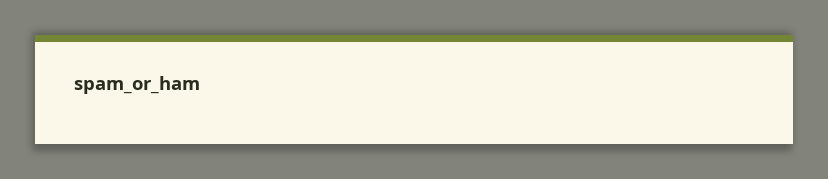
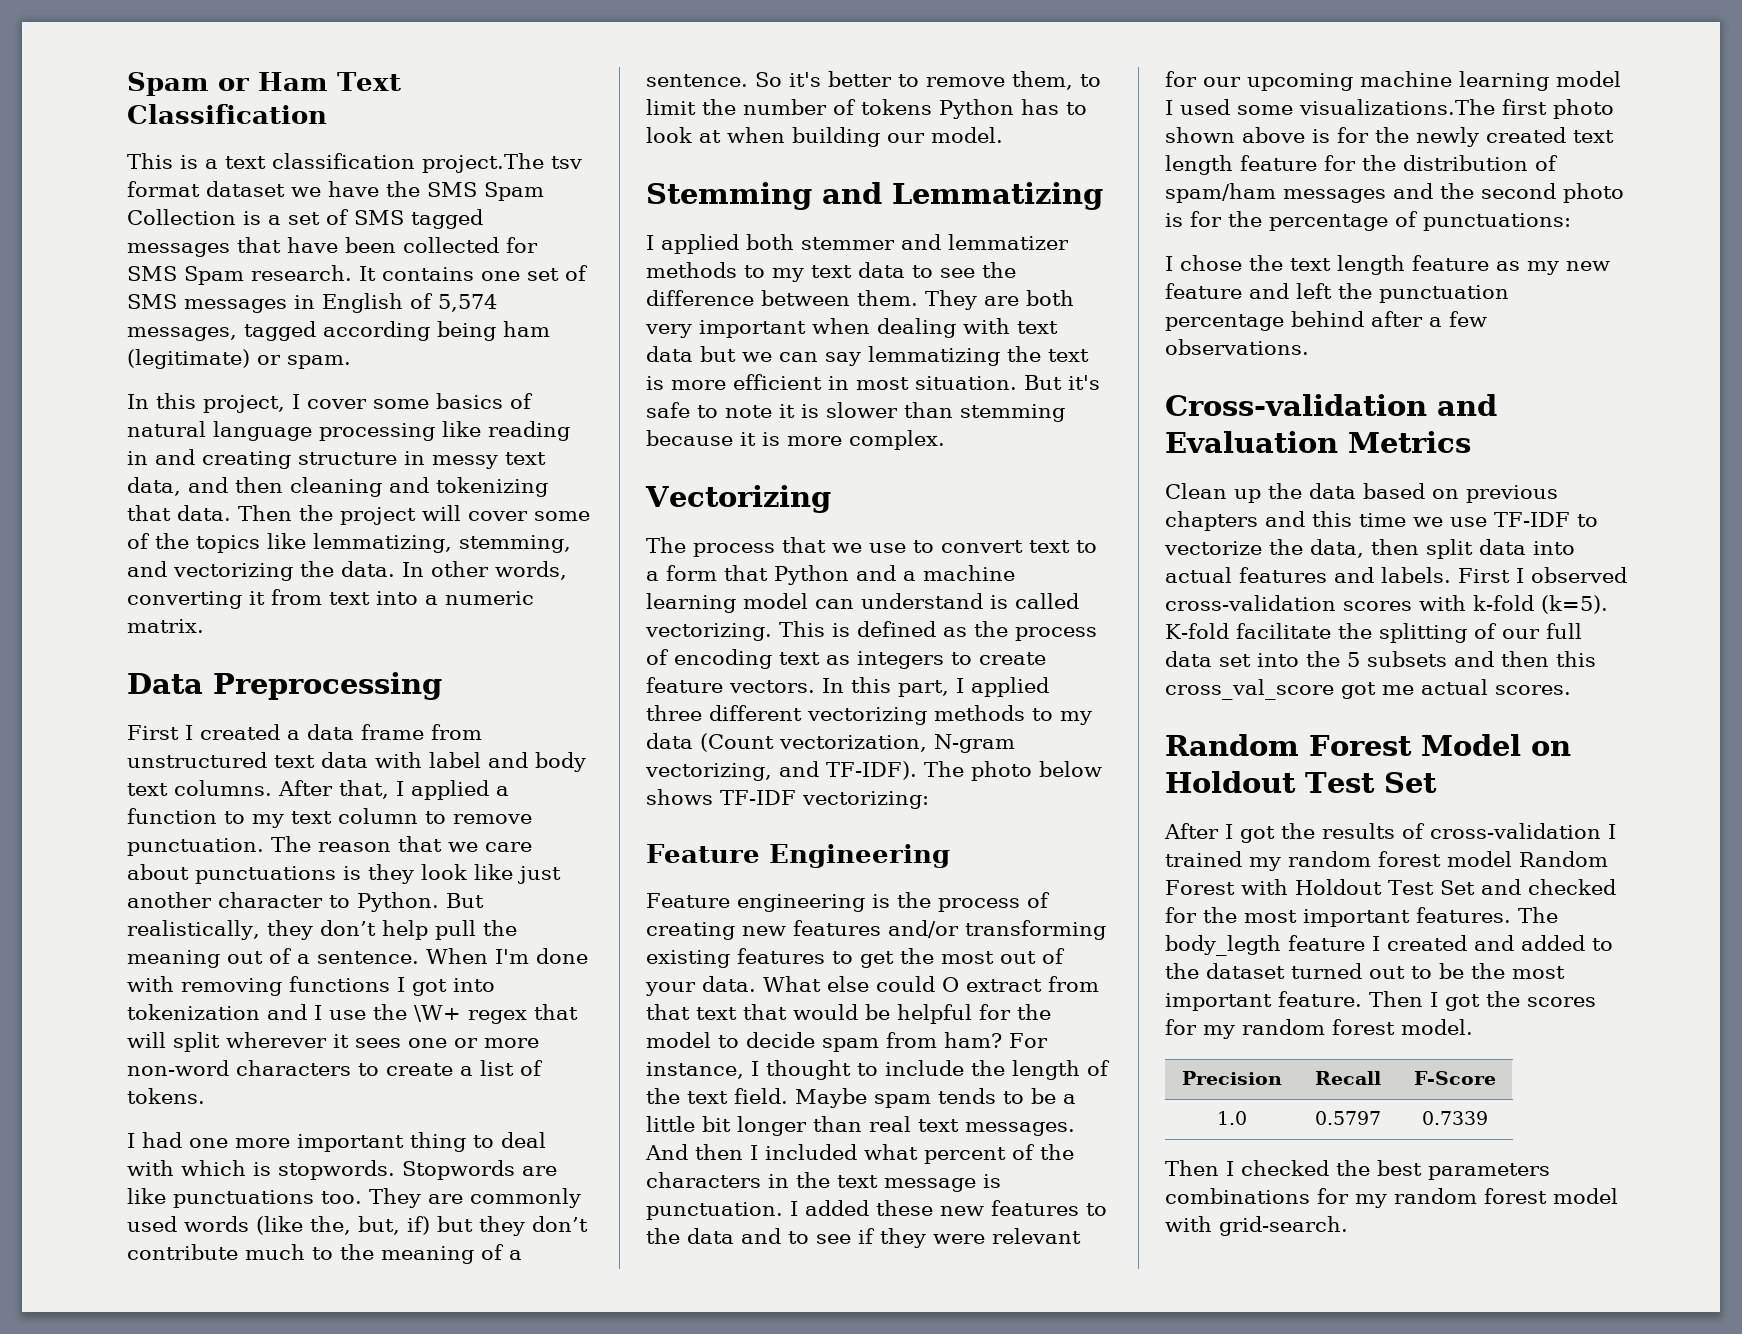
- spam_or_ham
+ Spam or Ham Text Classification
+ This is a text classification project.The tsv format dataset we have the SMS Spam Collection is a set of SMS tagged messages that have been collected for SMS Spam research. It contains one set of SMS messages in English of 5,574 messages, tagged according being ham (legitimate) or spam.
+ In this project, I cover some basics of natural language processing like reading in and creating structure in messy text data, and then cleaning and tokenizing that data. Then the project will cover some of the topics like lemmatizing, stemming, and vectorizing the data. In other words, converting it from text into a numeric matrix.
+ Data Preprocessing
+ First I created a data frame from unstructured text data with label and body text columns. After that, I applied a function to my text column to remove punctuation. The reason that we care about punctuations is they look like just another character to Python. But realistically, they don’t help pull the meaning out of a sentence. When I'm done with removing functions I got into tokenization and I use the \W+ regex that will split wherever it sees one or more non-word characters to create a list of tokens.
+ I had one more important thing to deal with which is stopwords. Stopwords are like punctuations too. They are commonly used words (like the, but, if) but they don’t contribute much to the meaning of a sentence. So it's better to remove them, to limit the number of tokens Python has to look at when building our model.
+ Stemming and Lemmatizing
+ I applied both stemmer and lemmatizer methods to my text data to see the difference between them. They are both very important when dealing with text data but we can say lemmatizing the text is more efficient in most situation. But it's safe to note it is slower than stemming because it is more complex.
+ Vectorizing
+ The process that we use to convert text to a form that Python and a machine learning model can understand is called vectorizing. This is defined as the process of encoding text as integers to create feature vectors. In this part, I applied three different vectorizing methods to my data (Count vectorization, N-gram vectorizing, and TF-IDF). The photo below shows TF-IDF vectorizing:
+ Feature Engineering
+ Feature engineering is the process of creating new features and/or transforming existing features to get the most out of your data. What else could O extract from that text that would be helpful for the model to decide spam from ham? For instance, I thought to include the length of the text field. Maybe spam tends to be a little bit longer than real text messages. And then I included what percent of the characters in the text message is punctuation. I added these new features to the data and to see if they were relevant for our upcoming machine learning model I used some visualizations.The first photo shown above is for the newly created text length feature for the distribution of spam/ham messages and the second photo is for the percentage of punctuations:
+ I chose the text length feature as my new feature and left the punctuation percentage behind after a few observations.
+ Cross-validation and Evaluation Metrics
+ Clean up the data based on previous chapters and this time we use TF-IDF to vectorize the data, then split data into actual features and labels. First I observed cross-validation scores with k-fold (k=5). K-fold facilitate the splitting of our full data set into the 5 subsets and then this cross_val_score got me actual scores.
+ Random Forest Model on Holdout Test Set
+ After I got the results of cross-validation I trained my random forest model Random Forest with Holdout Test Set and checked for the most important features. The body_legth feature I created and added to the dataset turned out to be the most important feature. Then I got the scores for my random forest model.
+ Precision | Recall | F-Score
+ 1.0 | 0.5797 | 0.7339
+ Then I checked the best parameters combinations for my random forest model with grid-search.

